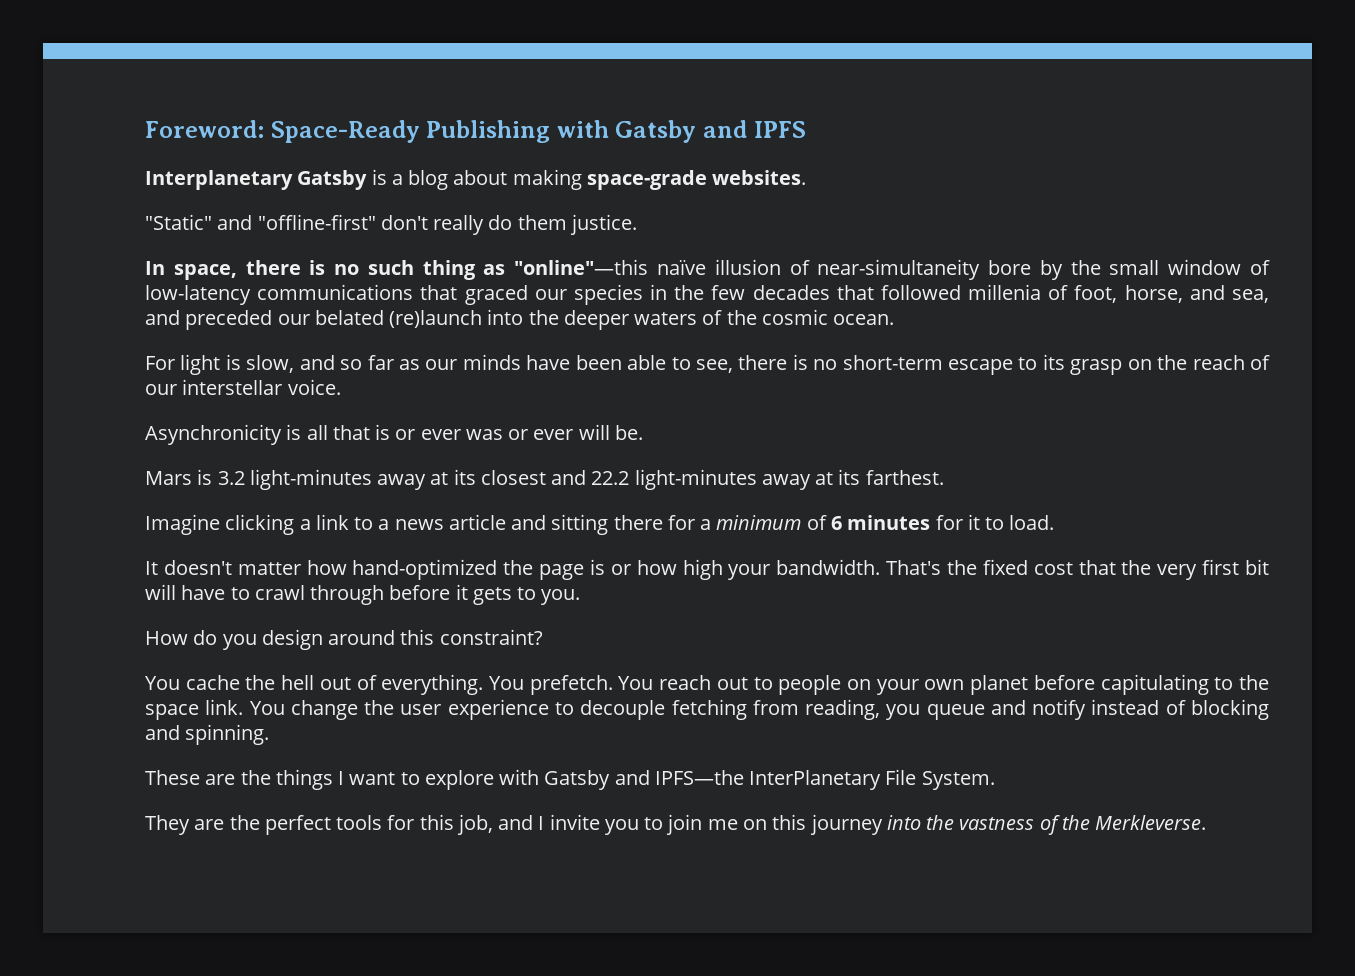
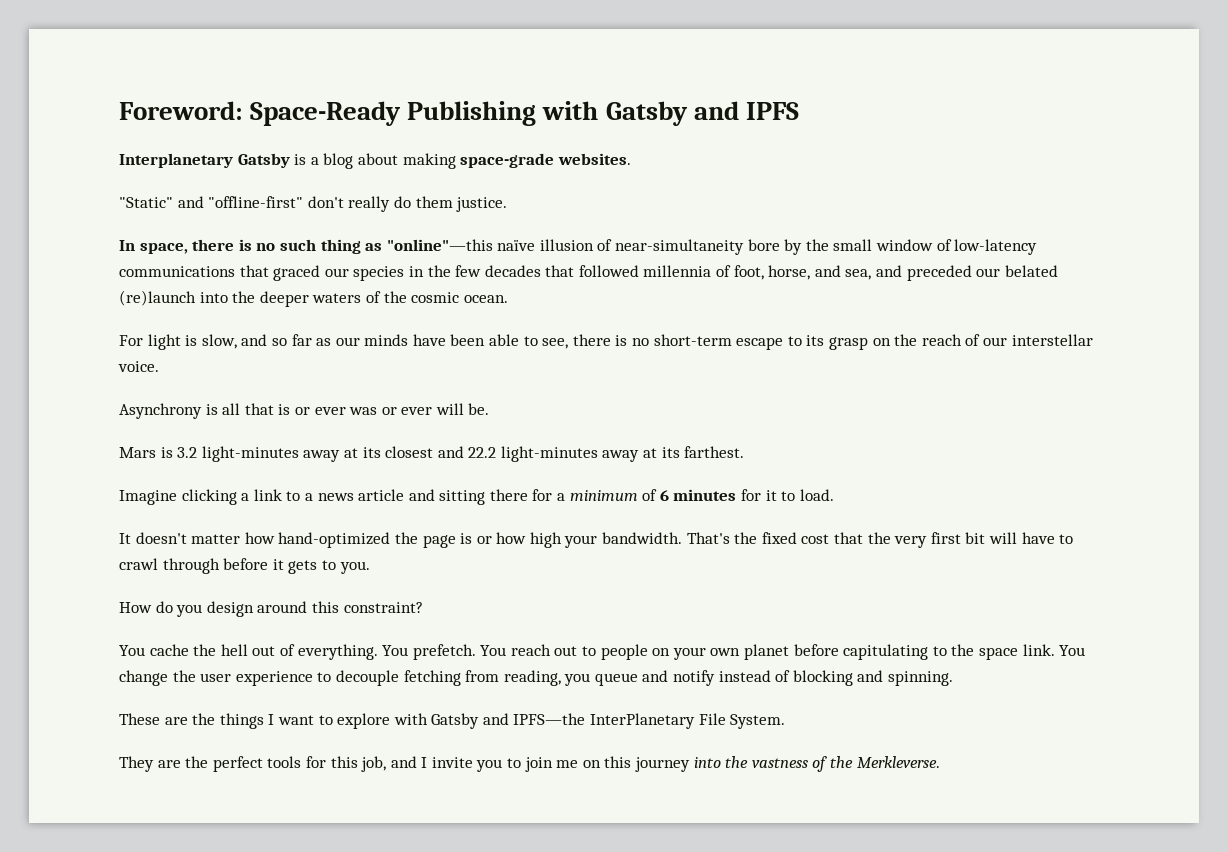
- In space, there is no such thing as "online"—this naïve illusion of near-simultaneity bore by the small window of low-latency communications that graced our species in the few decades that followed millenia of foot, horse, and sea, and preceded our belated (re)launch into the deeper waters of the cosmic ocean.
+ In space, there is no such thing as "online"—this naïve illusion of near-simultaneity bore by the small window of low-latency communications that graced our species in the few decades that followed millennia of foot, horse, and sea, and preceded our belated (re)launch into the deeper waters of the cosmic ocean.
- Asynchronicity is all that is or ever was or ever will be.
+ Asynchrony is all that is or ever was or ever will be.

